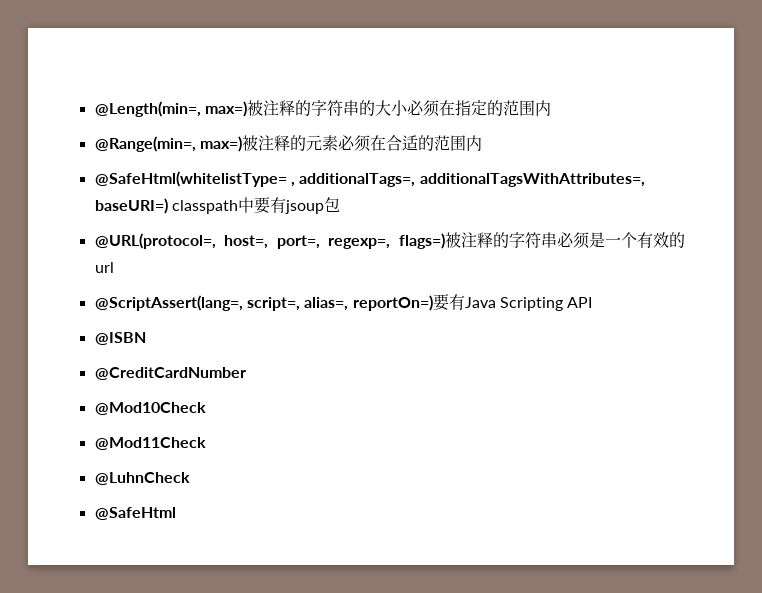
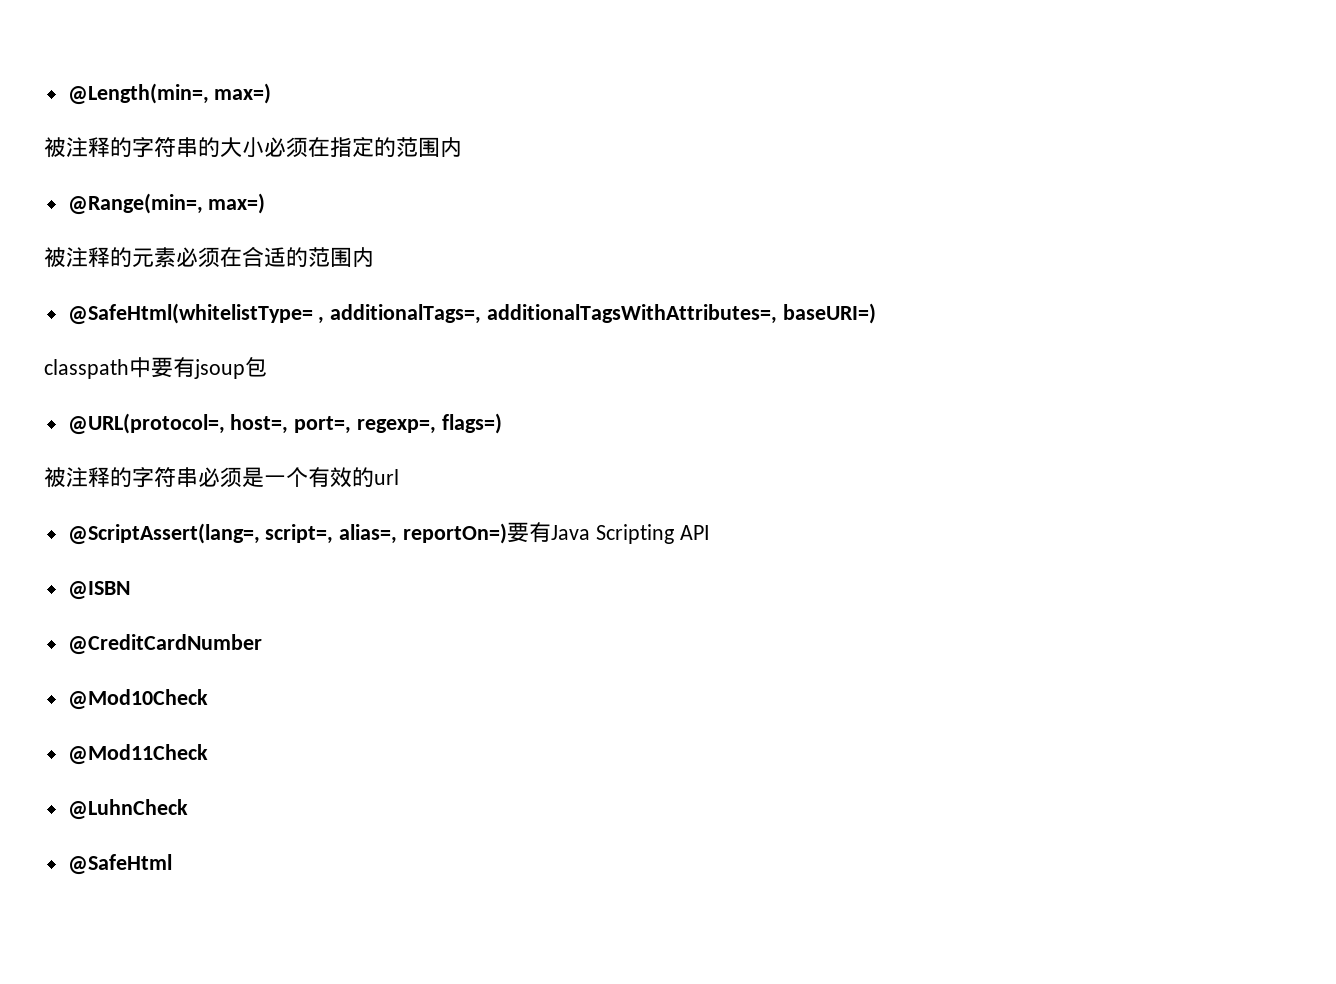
- @Length(min=, max=)被注释的字符串的大小必须在指定的范围内
+ @Length(min=, max=)
+ 被注释的字符串的大小必须在指定的范围内
- @Range(min=, max=)被注释的元素必须在合适的范围内
+ @Range(min=, max=)
+ 被注释的元素必须在合适的范围内
- @SafeHtml(whitelistType= , additionalTags=, additionalTagsWithAttributes=, baseURI=) classpath中要有jsoup包
+ @SafeHtml(whitelistType= , additionalTags=, additionalTagsWithAttributes=, baseURI=)
+ classpath中要有jsoup包
- @URL(protocol=, host=, port=, regexp=, flags=)被注释的字符串必须是一个有效的url
+ @URL(protocol=, host=, port=, regexp=, flags=)
+ 被注释的字符串必须是一个有效的url

